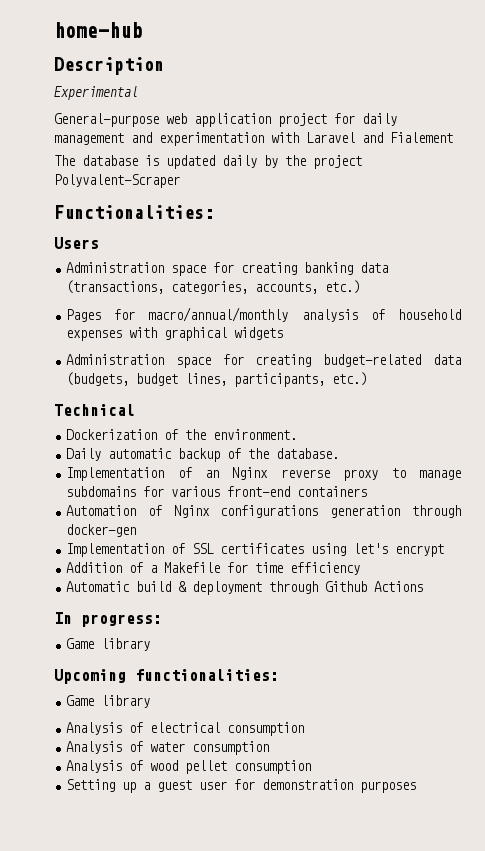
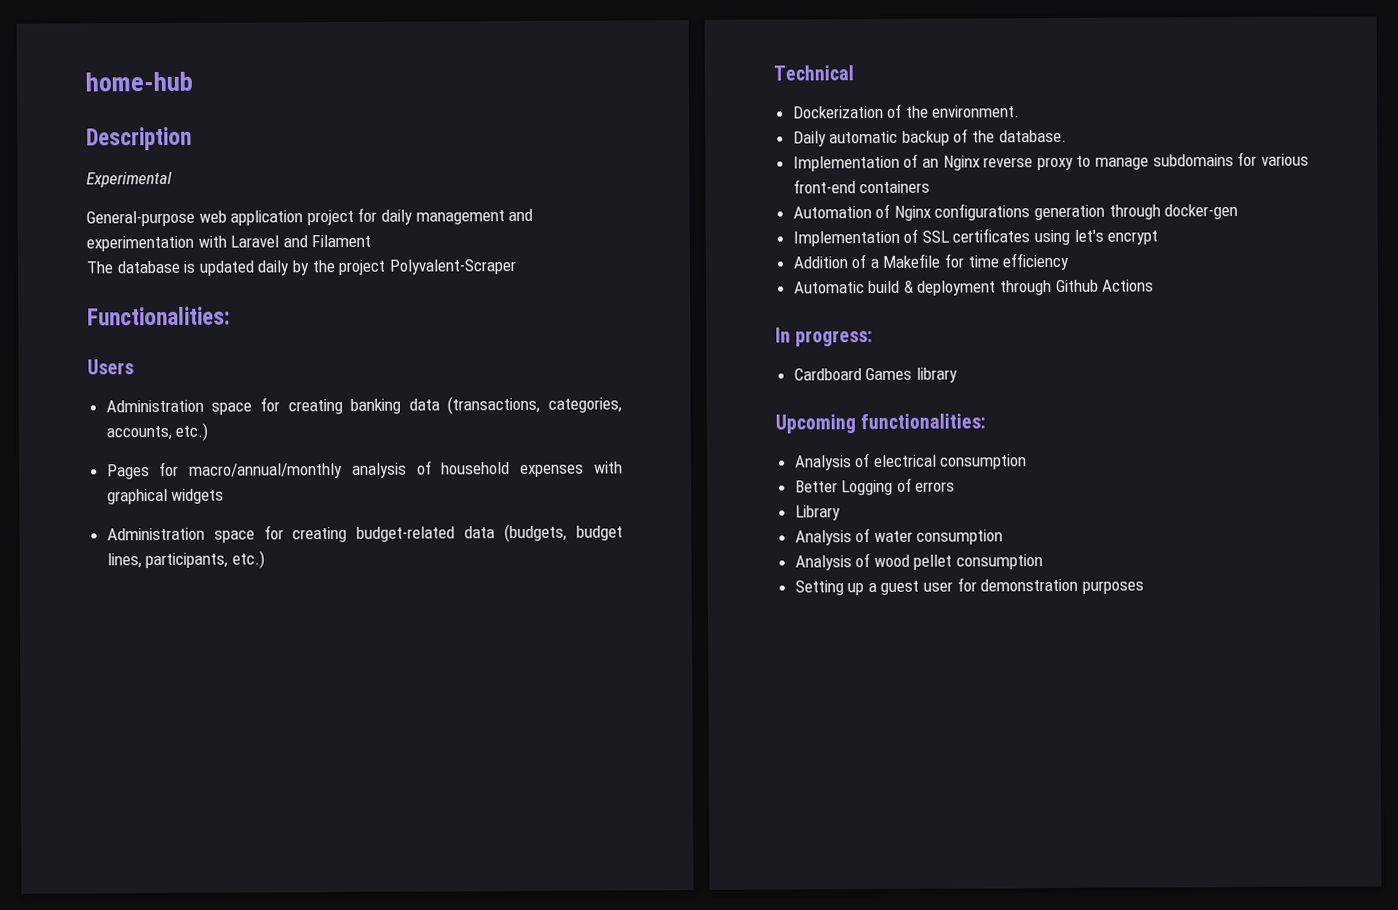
- General-purpose web application project for daily management and experimentation with Laravel and Fialement
+ General-purpose web application project for daily management and experimentation with Laravel and Filament
  In progress:
- Game library
+ Cardboard Games library
  Upcoming functionalities:
- Game library
+ Better Logging of errors
+ Library

